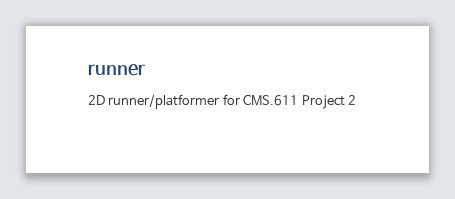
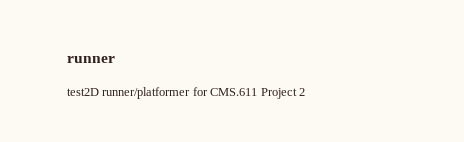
- 2D runner/platformer for CMS.611 Project 2
+ test2D runner/platformer for CMS.611 Project 2

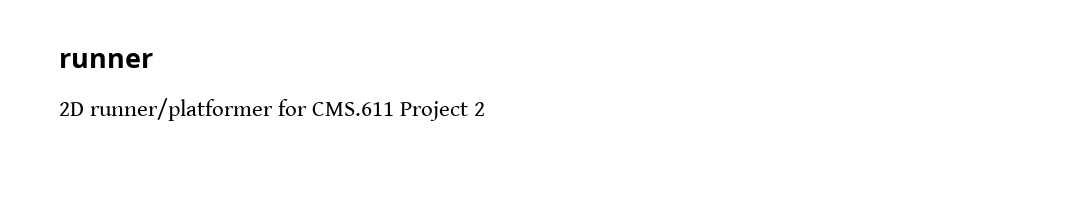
- test2D runner/platformer for CMS.611 Project 2
+ 2D runner/platformer for CMS.611 Project 2

